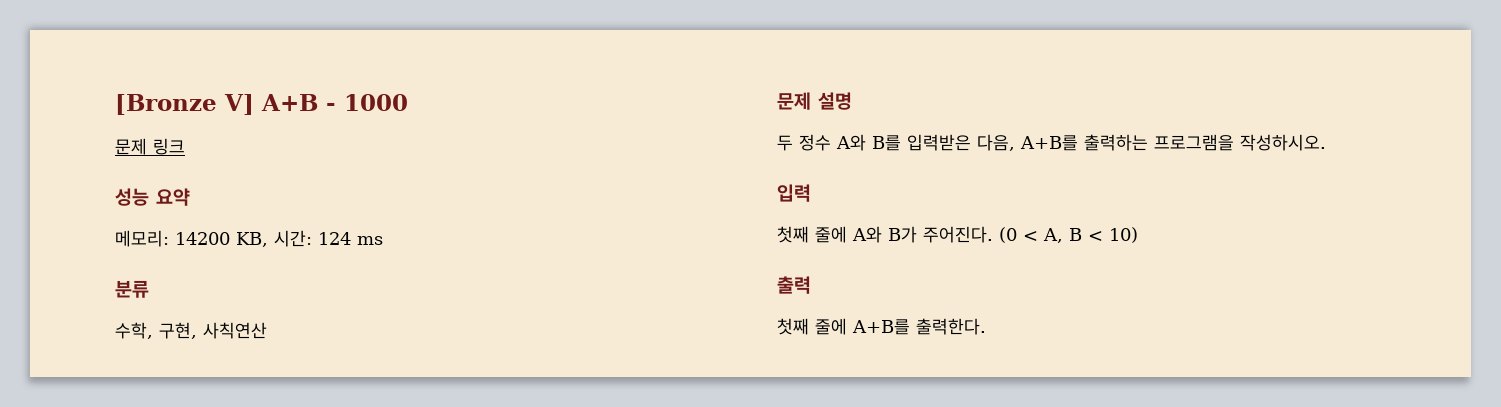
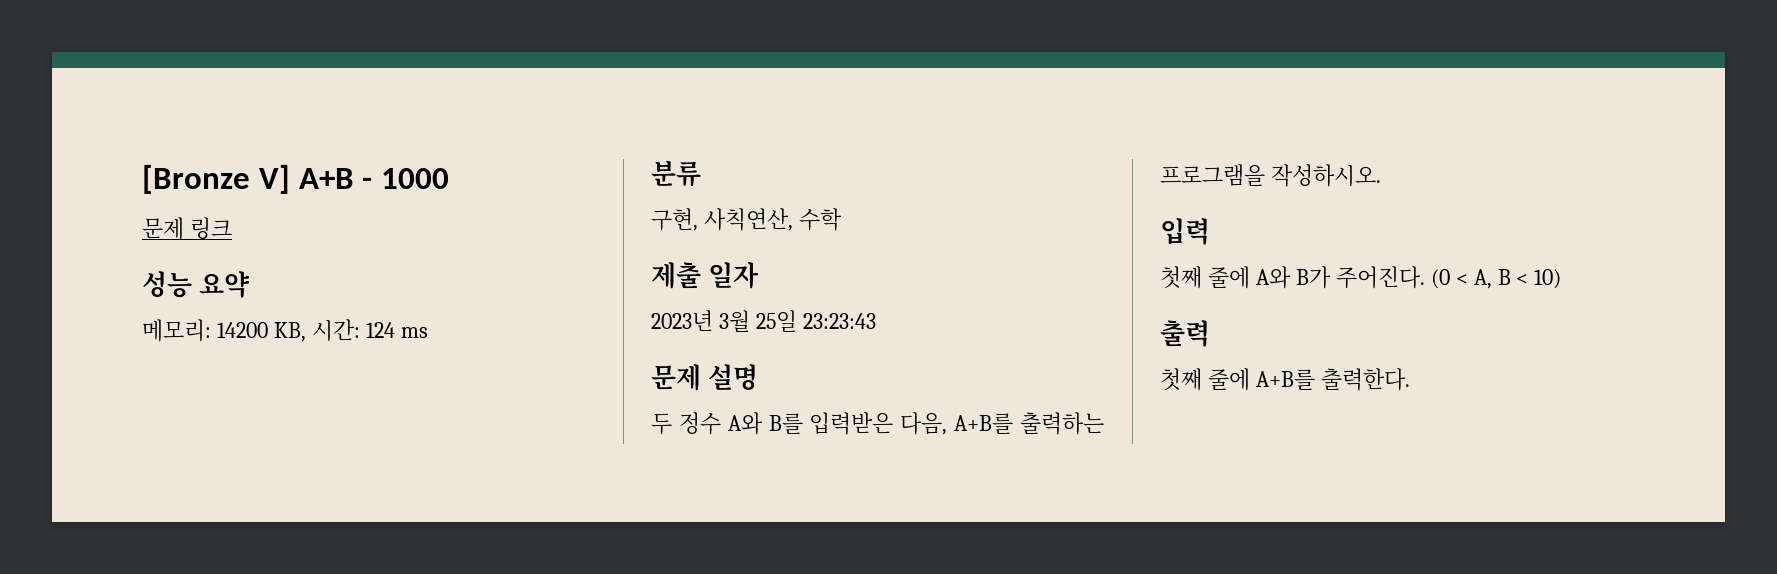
- 수학, 구현, 사칙연산
+ 구현, 사칙연산, 수학
+ 제출 일자
+ 2023년 3월 25일 23:23:43

